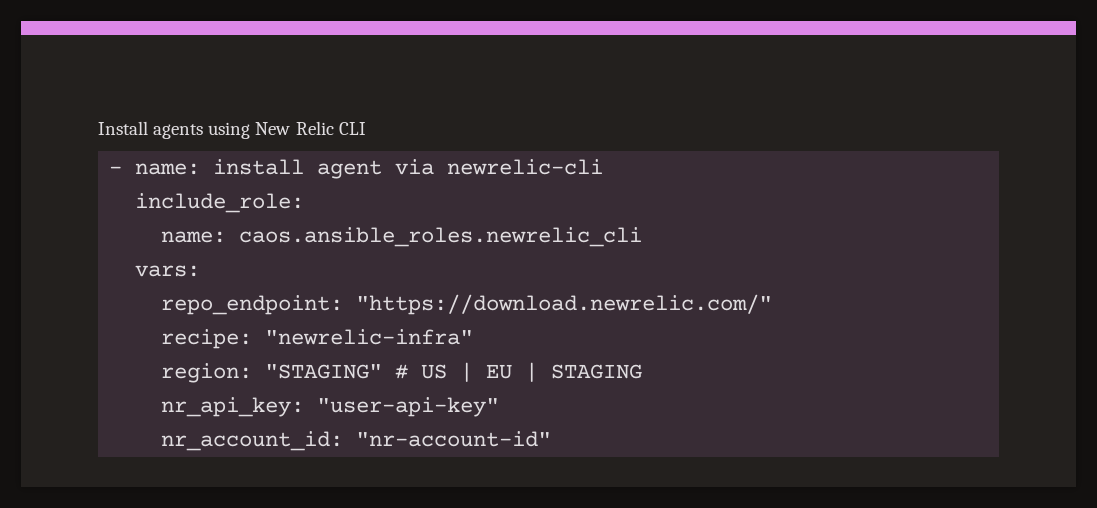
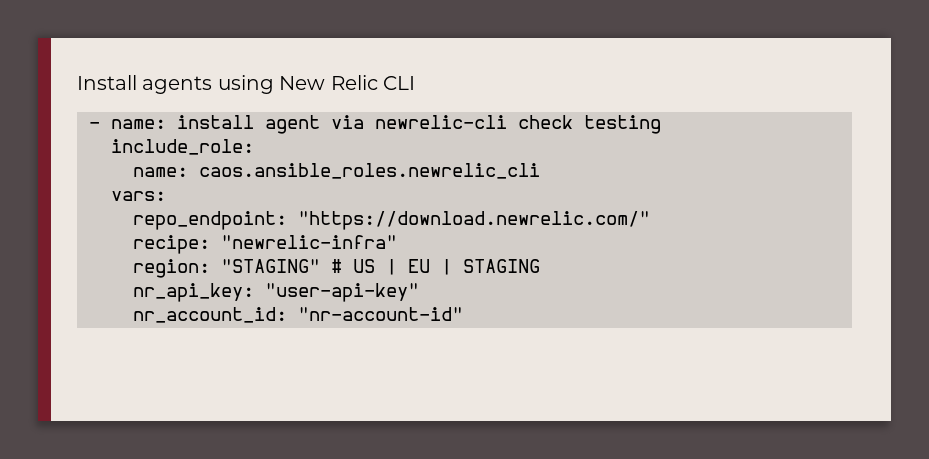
- - name: install agent via newrelic-cli
+ - name: install agent via newrelic-cli check testing

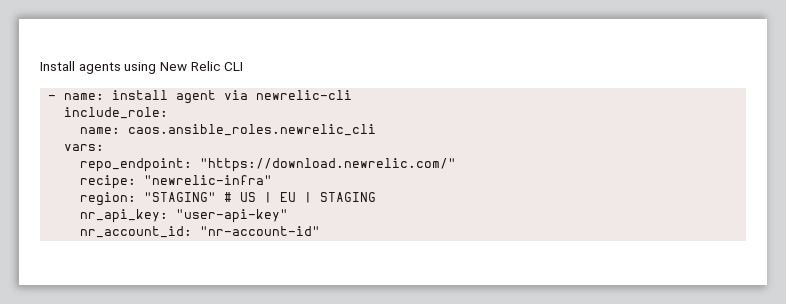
- - name: install agent via newrelic-cli check testing
+ - name: install agent via newrelic-cli

